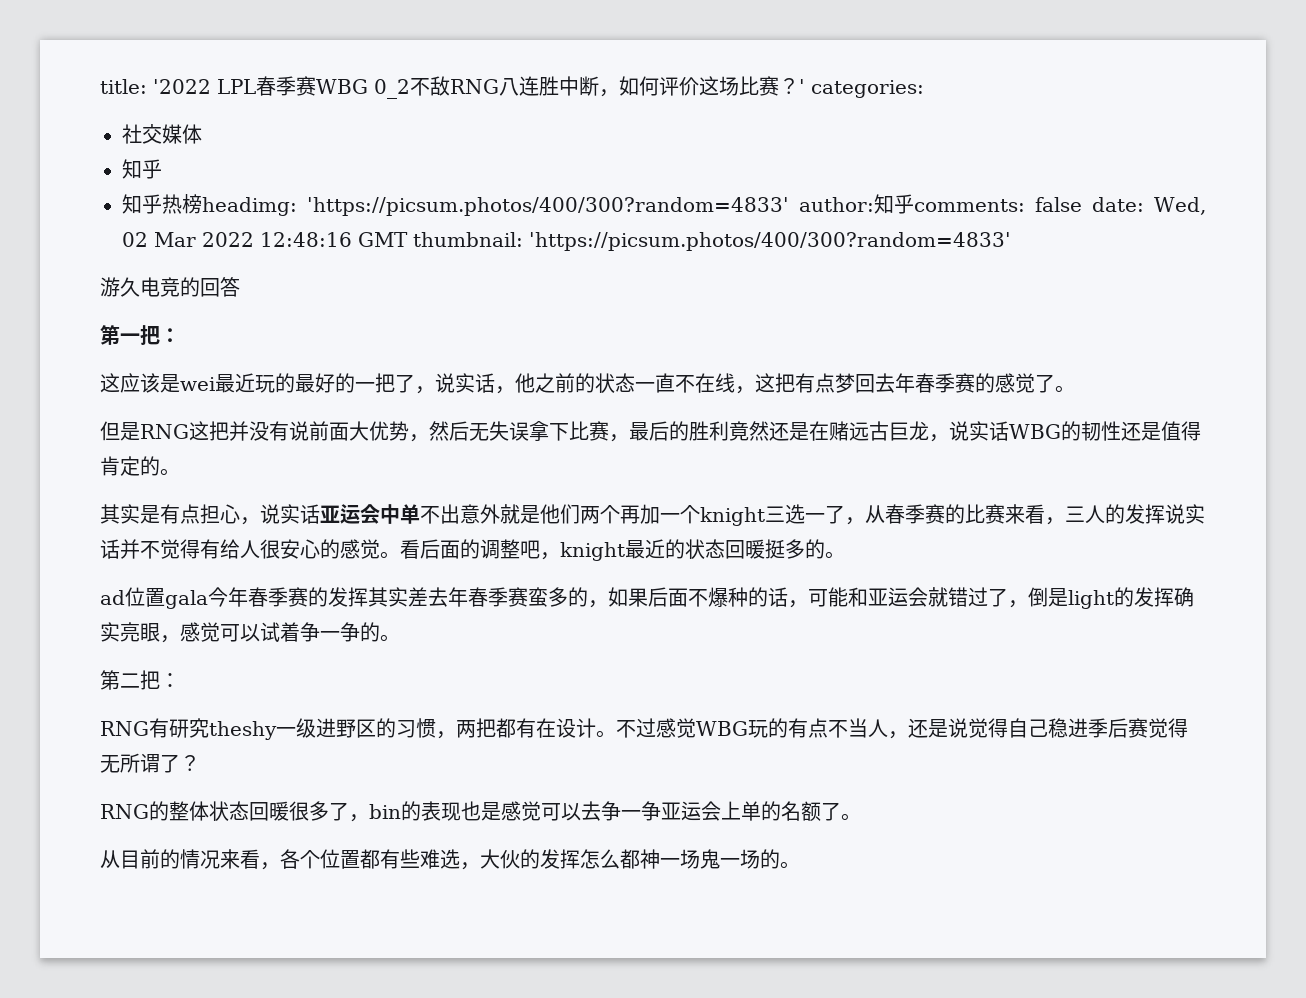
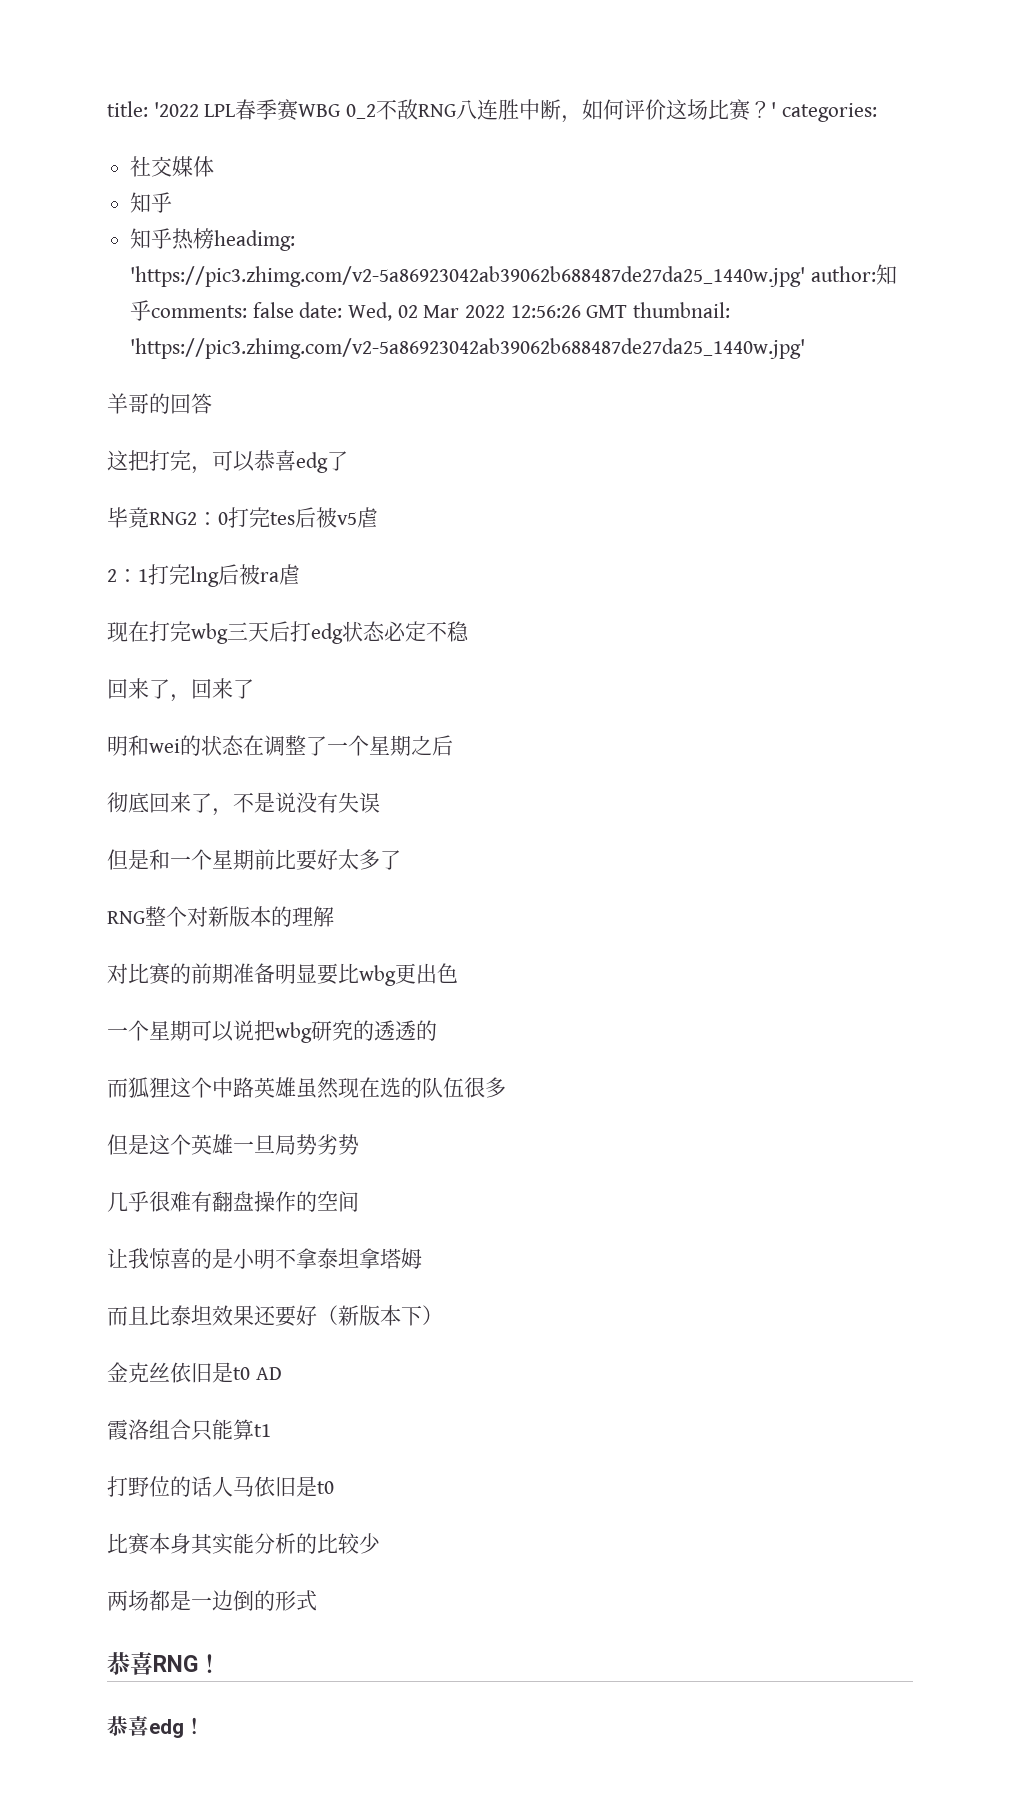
- 知乎热榜headimg: 'https://picsum.photos/400/300?random=4833' author:知乎comments: false date: Wed, 02 Mar 2022 12:48:16 GMT thumbnail: 'https://picsum.photos/400/300?random=4833'
- 游久电竞的回答
+ 知乎热榜headimg: 'https://pic3.zhimg.com/v2-5a86923042ab39062b688487de27da25_1440w.jpg' author:知乎comments: false date: Wed, 02 Mar 2022 12:56:26 GMT thumbnail: 'https://pic3.zhimg.com/v2-5a86923042ab39062b688487de27da25_1440w.jpg'
+ 羊哥的回答
- 第一把：
- 这应该是wei最近玩的最好的一把了，说实话，他之前的状态一直不在线，这把有点梦回去年春季赛的感觉了。
- 但是RNG这把并没有说前面大优势，然后无失误拿下比赛，最后的胜利竟然还是在赌远古巨龙，说实话WBG的韧性还是值得肯定的。
- 其实是有点担心，说实话亚运会中单不出意外就是他们两个再加一个knight三选一了，从春季赛的比赛来看，三人的发挥说实话并不觉得有给人很安心的感觉。看后面的调整吧，knight最近的状态回暖挺多的。
- ad位置gala今年春季赛的发挥其实差去年春季赛蛮多的，如果后面不爆种的话，可能和亚运会就错过了，倒是light的发挥确实亮眼，感觉可以试着争一争的。
- 第二把：
- RNG有研究theshy一级进野区的习惯，两把都有在设计。不过感觉WBG玩的有点不当人，还是说觉得自己稳进季后赛觉得无所谓了？
- RNG的整体状态回暖很多了，bin的表现也是感觉可以去争一争亚运会上单的名额了。
- 从目前的情况来看，各个位置都有些难选，大伙的发挥怎么都神一场鬼一场的。
+ 这把打完，可以恭喜edg了
+ 毕竟RNG2：0打完tes后被v5虐
+ 2：1打完lng后被ra虐
+ 现在打完wbg三天后打edg状态必定不稳
+ 回来了，回来了
+ 明和wei的状态在调整了一个星期之后
+ 彻底回来了，不是说没有失误
+ 但是和一个星期前比要好太多了
+ RNG整个对新版本的理解
+ 对比赛的前期准备明显要比wbg更出色
+ 一个星期可以说把wbg研究的透透的
+ 而狐狸这个中路英雄虽然现在选的队伍很多
+ 但是这个英雄一旦局势劣势
+ 几乎很难有翻盘操作的空间
+ 让我惊喜的是小明不拿泰坦拿塔姆
+ 而且比泰坦效果还要好（新版本下）
+ 金克丝依旧是t0 AD
+ 霞洛组合只能算t1
+ 打野位的话人马依旧是t0
+ 比赛本身其实能分析的比较少
+ 两场都是一边倒的形式
+ 恭喜RNG！
+ 恭喜edg！

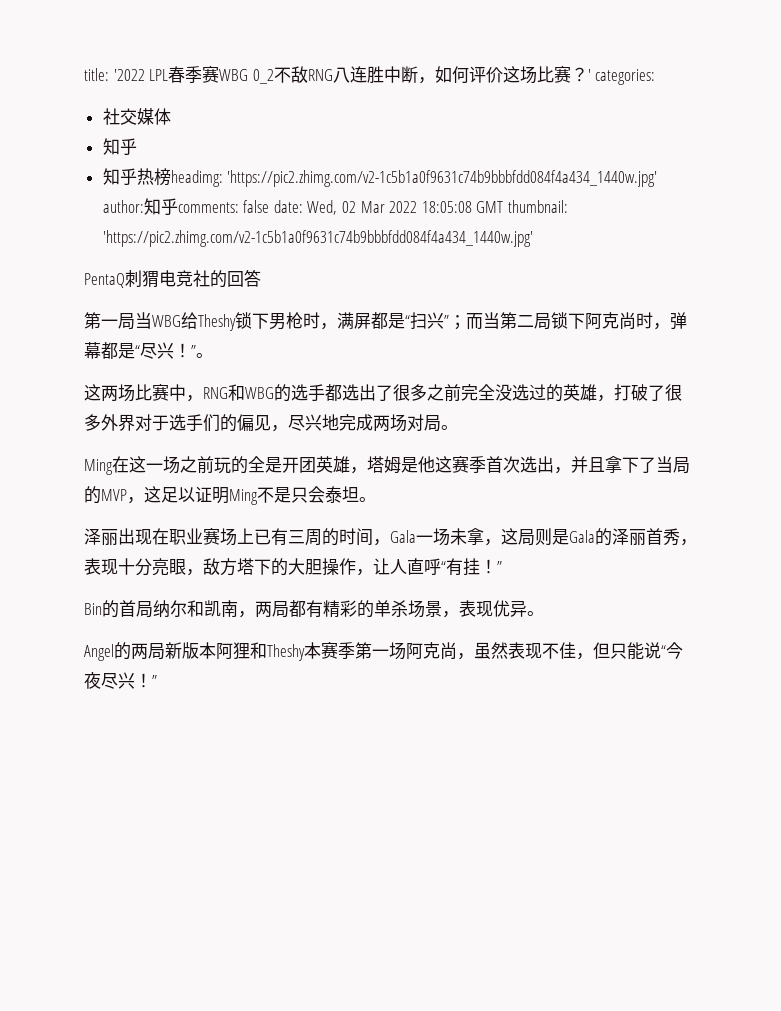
- 知乎热榜headimg: 'https://pic3.zhimg.com/v2-5a86923042ab39062b688487de27da25_1440w.jpg' author:知乎comments: false date: Wed, 02 Mar 2022 12:56:26 GMT thumbnail: 'https://pic3.zhimg.com/v2-5a86923042ab39062b688487de27da25_1440w.jpg'
- 羊哥的回答
- 这把打完，可以恭喜edg了
- 毕竟RNG2：0打完tes后被v5虐
- 2：1打完lng后被ra虐
- 现在打完wbg三天后打edg状态必定不稳
- 回来了，回来了
- 明和wei的状态在调整了一个星期之后
- 彻底回来了，不是说没有失误
- 但是和一个星期前比要好太多了
- RNG整个对新版本的理解
- 对比赛的前期准备明显要比wbg更出色
- 一个星期可以说把wbg研究的透透的
- 而狐狸这个中路英雄虽然现在选的队伍很多
- 但是这个英雄一旦局势劣势
- 几乎很难有翻盘操作的空间
- 让我惊喜的是小明不拿泰坦拿塔姆
- 而且比泰坦效果还要好（新版本下）
- 金克丝依旧是t0 AD
- 霞洛组合只能算t1
- 打野位的话人马依旧是t0
- 比赛本身其实能分析的比较少
- 两场都是一边倒的形式
- 恭喜RNG！
- 恭喜edg！
+ 知乎热榜headimg: 'https://pic2.zhimg.com/v2-1c5b1a0f9631c74b9bbbfdd084f4a434_1440w.jpg' author:知乎comments: false date: Wed, 02 Mar 2022 18:05:08 GMT thumbnail: 'https://pic2.zhimg.com/v2-1c5b1a0f9631c74b9bbbfdd084f4a434_1440w.jpg'
+ PentaQ刺猬电竞社的回答
+ 第一局当WBG给Theshy锁下男枪时，满屏都是“扫兴”；而当第二局锁下阿克尚时，弹幕都是“尽兴！”。
+ 这两场比赛中，RNG和WBG的选手都选出了很多之前完全没选过的英雄，打破了很多外界对于选手们的偏见，尽兴地完成两场对局。
+ Ming在这一场之前玩的全是开团英雄，塔姆是他这赛季首次选出，并且拿下了当局的MVP，这足以证明Ming不是只会泰坦。
+ 泽丽出现在职业赛场上已有三周的时间，Gala一场未拿，这局则是Gala的泽丽首秀，表现十分亮眼，敌方塔下的大胆操作，让人直呼“有挂！”
+ Bin的首局纳尔和凯南，两局都有精彩的单杀场景，表现优异。
+ Angel的两局新版本阿狸和Theshy本赛季第一场阿克尚，虽然表现不佳，但只能说“今夜尽兴！”

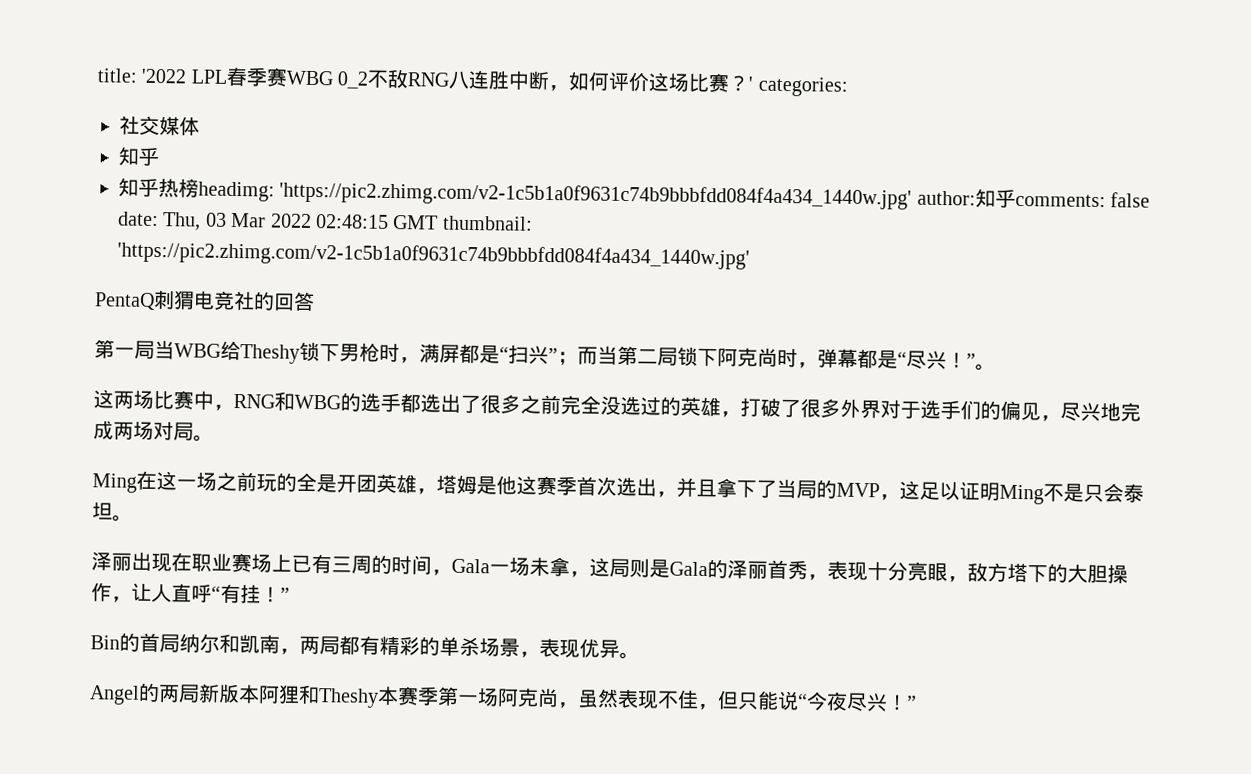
- 知乎热榜headimg: 'https://pic2.zhimg.com/v2-1c5b1a0f9631c74b9bbbfdd084f4a434_1440w.jpg' author:知乎comments: false date: Wed, 02 Mar 2022 18:05:08 GMT thumbnail: 'https://pic2.zhimg.com/v2-1c5b1a0f9631c74b9bbbfdd084f4a434_1440w.jpg'
+ 知乎热榜headimg: 'https://pic2.zhimg.com/v2-1c5b1a0f9631c74b9bbbfdd084f4a434_1440w.jpg' author:知乎comments: false date: Thu, 03 Mar 2022 02:48:15 GMT thumbnail: 'https://pic2.zhimg.com/v2-1c5b1a0f9631c74b9bbbfdd084f4a434_1440w.jpg'

